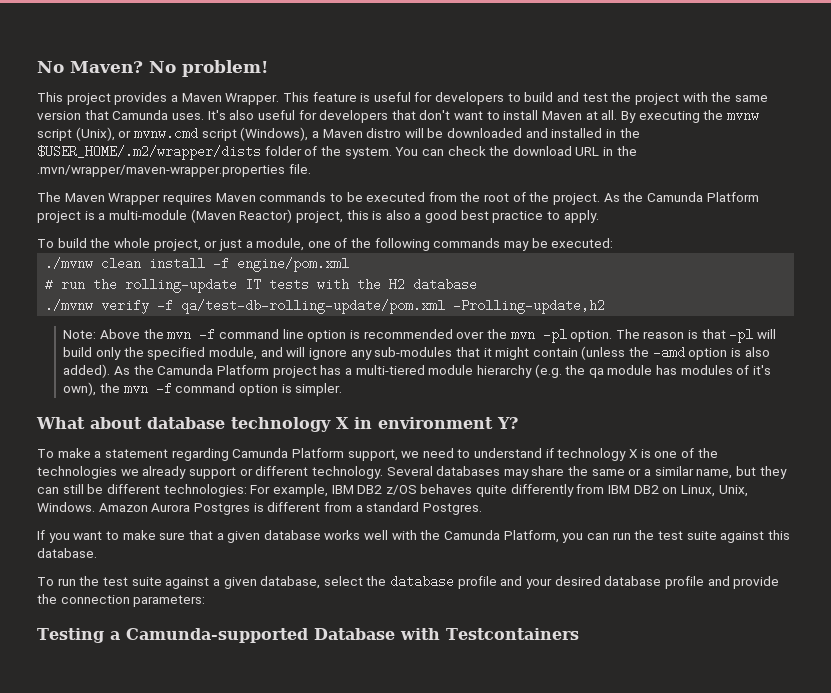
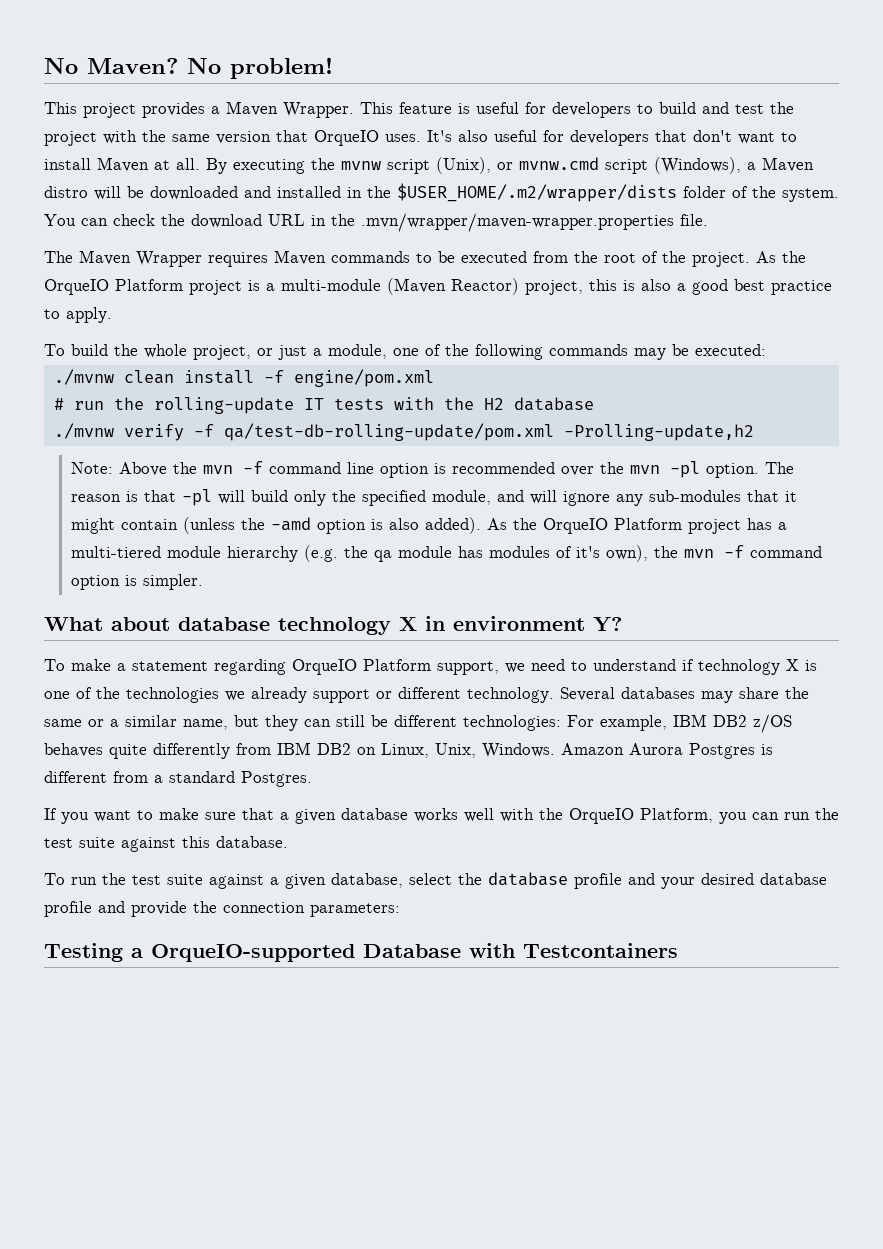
- This feature is useful for developers to build and test the project with the same version that Camunda uses.
+ This feature is useful for developers to build and test the project with the same version that OrqueIO uses.
- As the Camunda Platform project is a multi-module (Maven Reactor) project, this is also a good best practice to apply.
+ As the OrqueIO Platform project is a multi-module (Maven Reactor) project, this is also a good best practice to apply.
- As the Camunda Platform project has a multi-tiered module hierarchy (e.g. the qa module has modules of it's own), the mvn -f command option is simpler.
+ As the OrqueIO Platform project has a multi-tiered module hierarchy (e.g. the qa module has modules of it's own), the mvn -f command option is simpler.
- To make a statement regarding Camunda Platform support, we need to understand if technology X is one of the technologies we already support or different technology.
+ To make a statement regarding OrqueIO Platform support, we need to understand if technology X is one of the technologies we already support or different technology.
- If you want to make sure that a given database works well with the Camunda Platform, you can run the test suite against this database.
+ If you want to make sure that a given database works well with the OrqueIO Platform, you can run the test suite against this database.
- Testing a Camunda-supported Database with Testcontainers
+ Testing a OrqueIO-supported Database with Testcontainers

